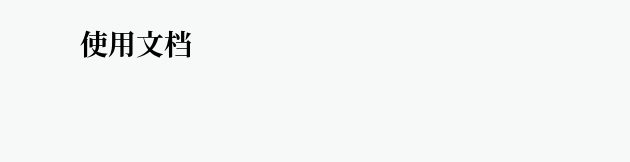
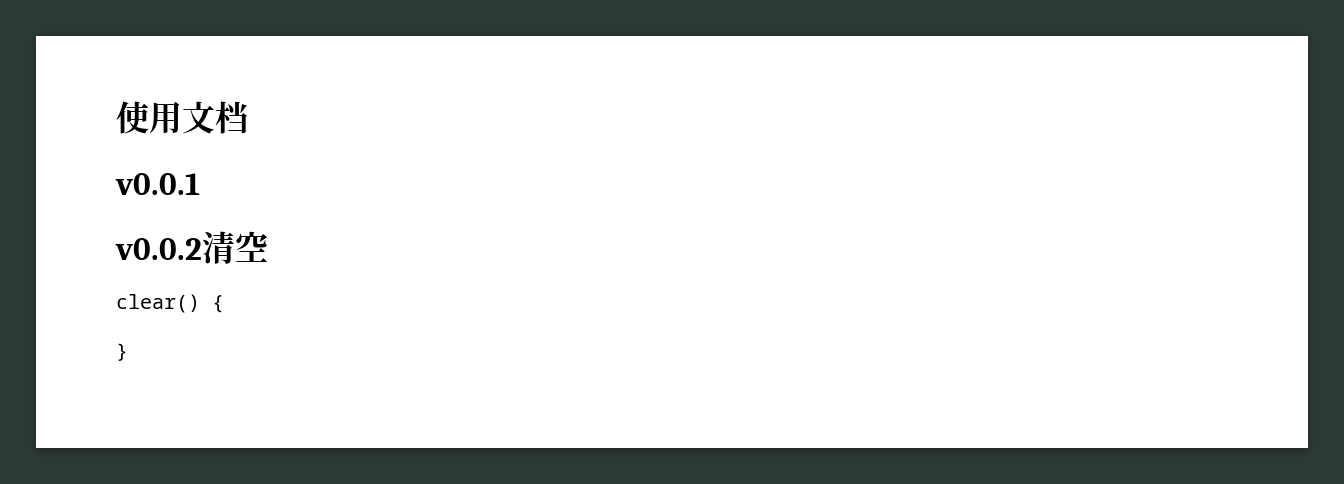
+ v0.0.1
+ v0.0.2清空
+ clear() {
+ }

